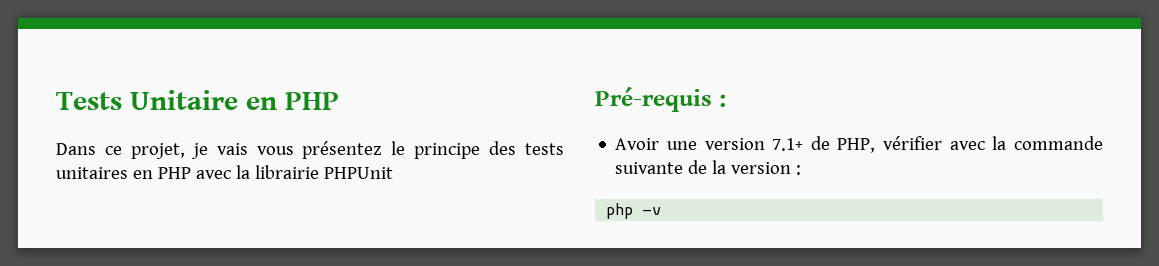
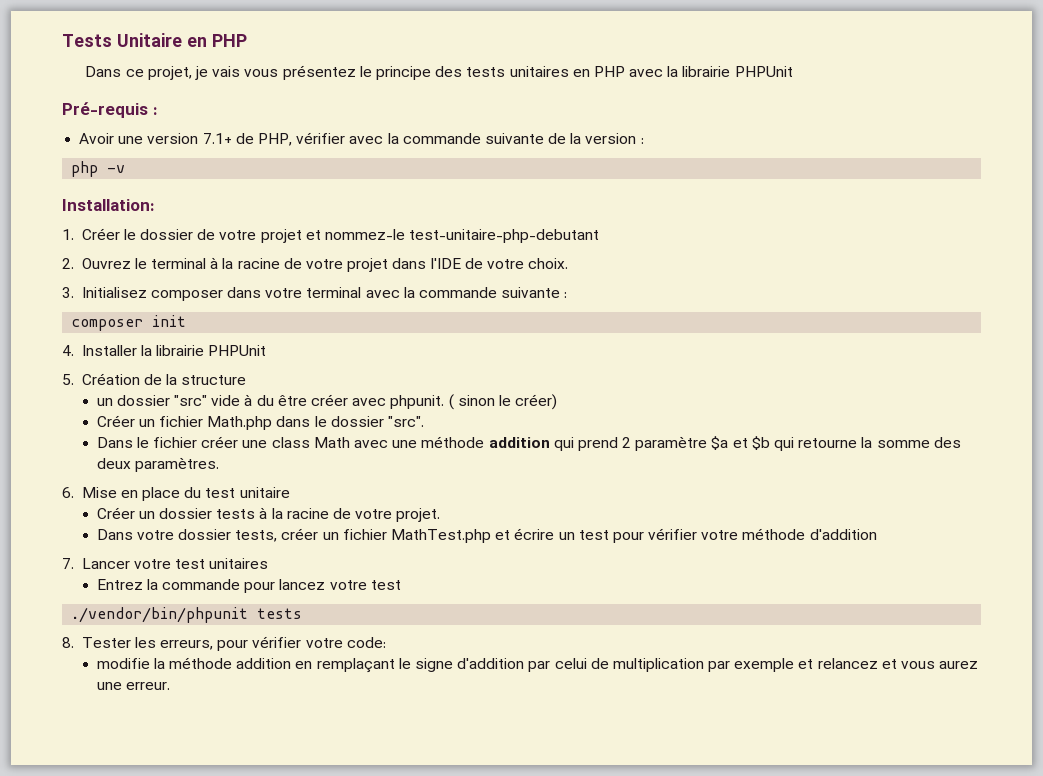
+ Installation:
+ 1. Créer le dossier de votre projet et nommez-le test-unitaire-php-debutant
+ 2. Ouvrez le terminal à la racine de votre projet dans l'IDE de votre choix.
+ 3. Initialisez composer dans votre terminal avec la commande suivante :
+ composer init
+ 4. Installer la librairie PHPUnit
+ 5. Création de la structure
+ un dossier "src" vide à du être créer avec phpunit. ( sinon le créer)
+ Créer un fichier Math.php dans le dossier "src".
+ Dans le fichier créer une class Math avec une méthode addition qui prend 2 paramètre $a et $b qui retourne la somme des deux paramètres.
+ 6. Mise en place du test unitaire
+ Créer un dossier tests à la racine de votre projet.
+ Dans votre dossier tests, créer un fichier MathTest.php et écrire un test pour vérifier votre méthode d'addition
+ 7. Lancer votre test unitaires
+ Entrez la commande pour lancez votre test
+ ./vendor/bin/phpunit tests
+ 8. Tester les erreurs, pour vérifier votre code:
+ modifie la méthode addition en remplaçant le signe d'addition par celui de multiplication par exemple et relancez et vous aurez une erreur.

